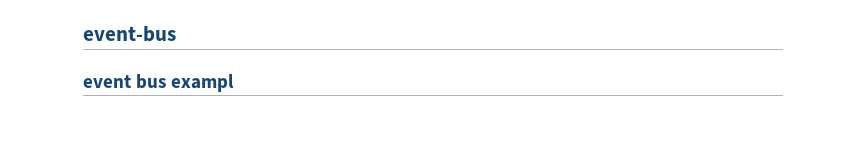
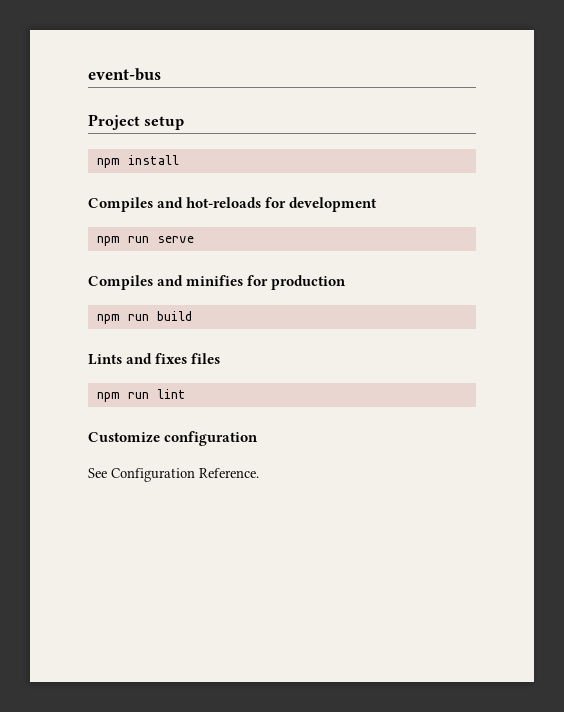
- event bus exampl
+ Project setup
+ npm install
+ Compiles and hot-reloads for development
+ npm run serve
+ Compiles and minifies for production
+ npm run build
+ Lints and fixes files
+ npm run lint
+ Customize configuration
+ See Configuration Reference.

